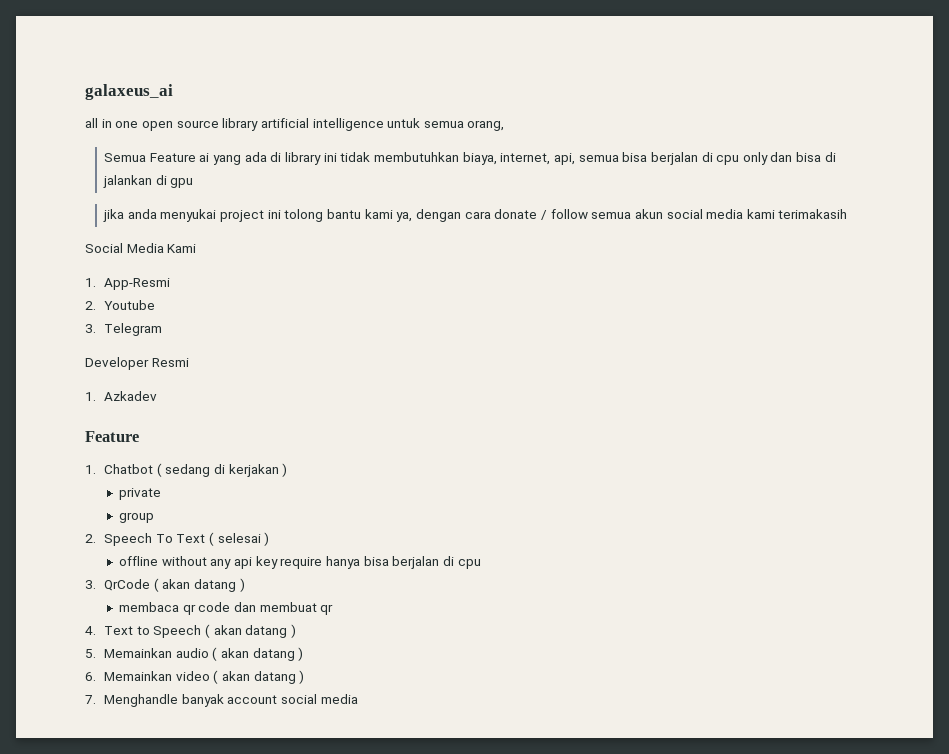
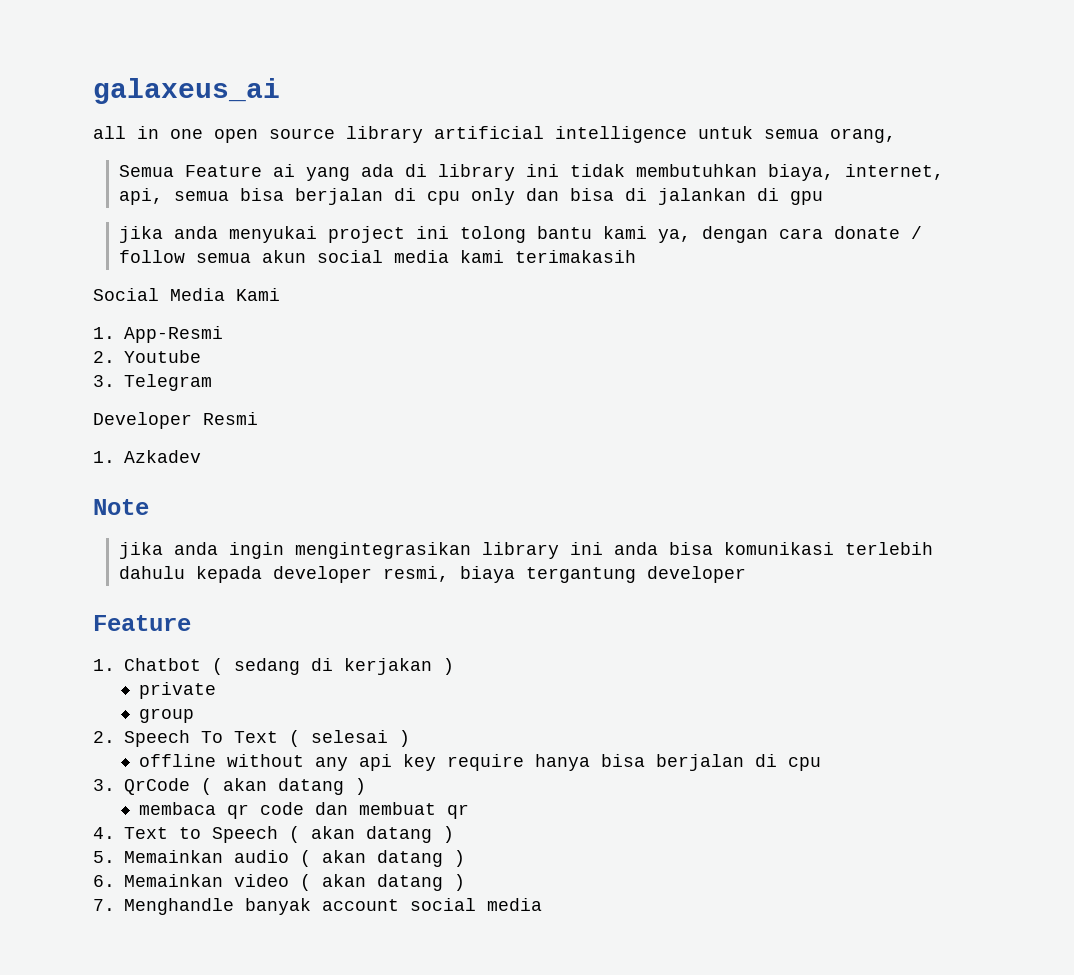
+ Note
+ jika anda ingin mengintegrasikan library ini anda bisa komunikasi terlebih dahulu kepada developer resmi, biaya tergantung developer

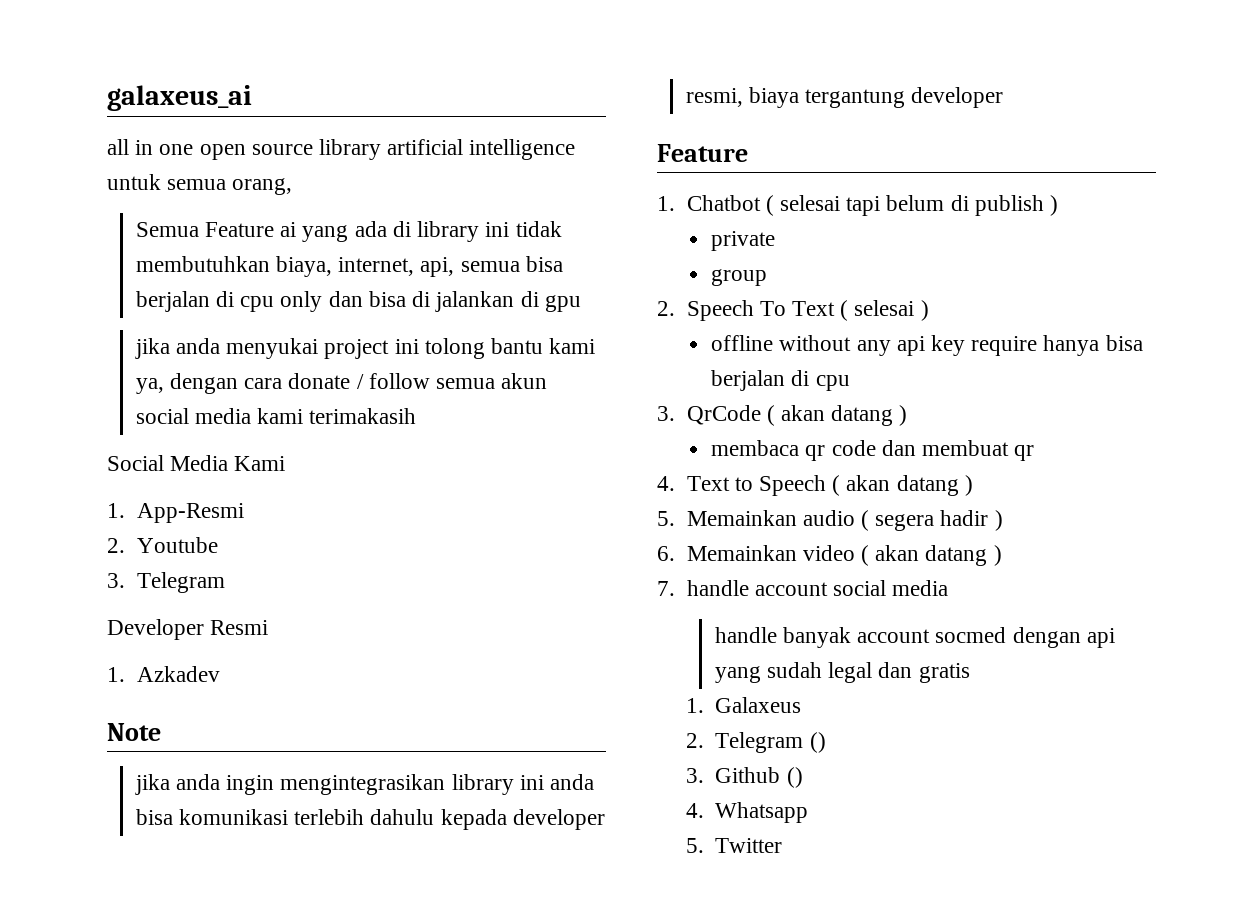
- 1. Chatbot ( sedang di kerjakan )
+ 1. Chatbot ( selesai tapi belum di publish )
- 5. Memainkan audio ( akan datang )
+ 5. Memainkan audio ( segera hadir )
- 7. Menghandle banyak account social media
+ 7. handle account social media
+ handle banyak account socmed dengan api yang sudah legal dan gratis
+ 1. Galaxeus
+ 2. Telegram ()
+ 3. Github ()
+ 4. Whatsapp
+ 5. Twitter

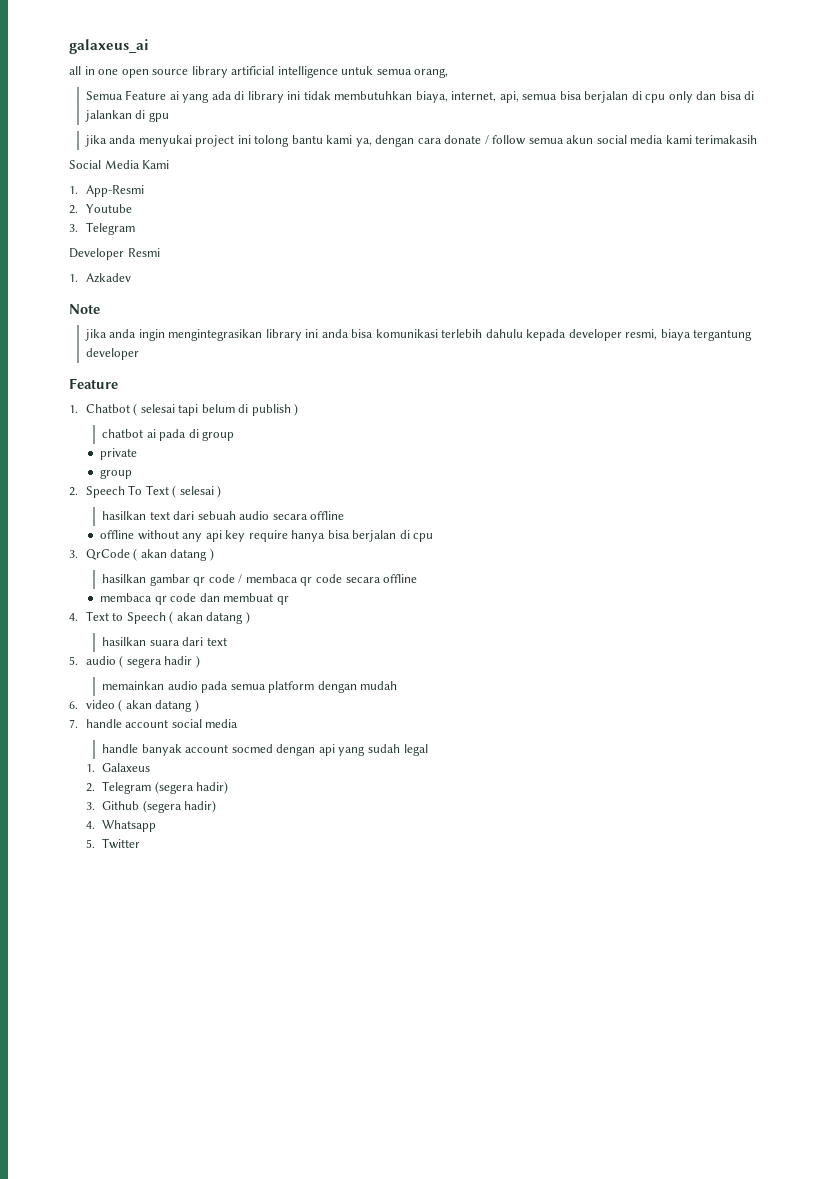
+ chatbot ai pada di group
+ hasilkan text dari sebuah audio secara offline
+ hasilkan gambar qr code / membaca qr code secara offline
- 5. Memainkan audio ( segera hadir )
+ hasilkan suara dari text
+ 5. audio ( segera hadir )
+ memainkan audio pada semua platform dengan mudah
- 6. Memainkan video ( akan datang )
+ 6. video ( akan datang )
- handle banyak account socmed dengan api yang sudah legal dan gratis
+ handle banyak account socmed dengan api yang sudah legal
- 2. Telegram ()
+ 2. Telegram (segera hadir)
- 3. Github ()
+ 3. Github (segera hadir)

